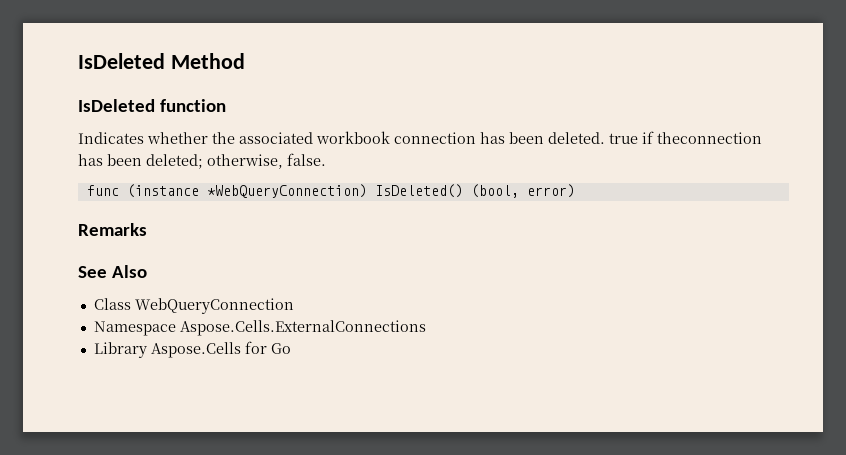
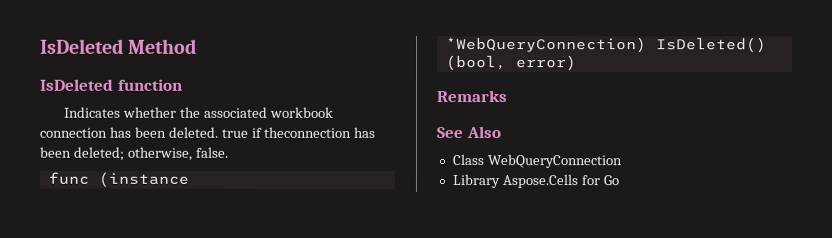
- Namespace Aspose.Cells.ExternalConnections

